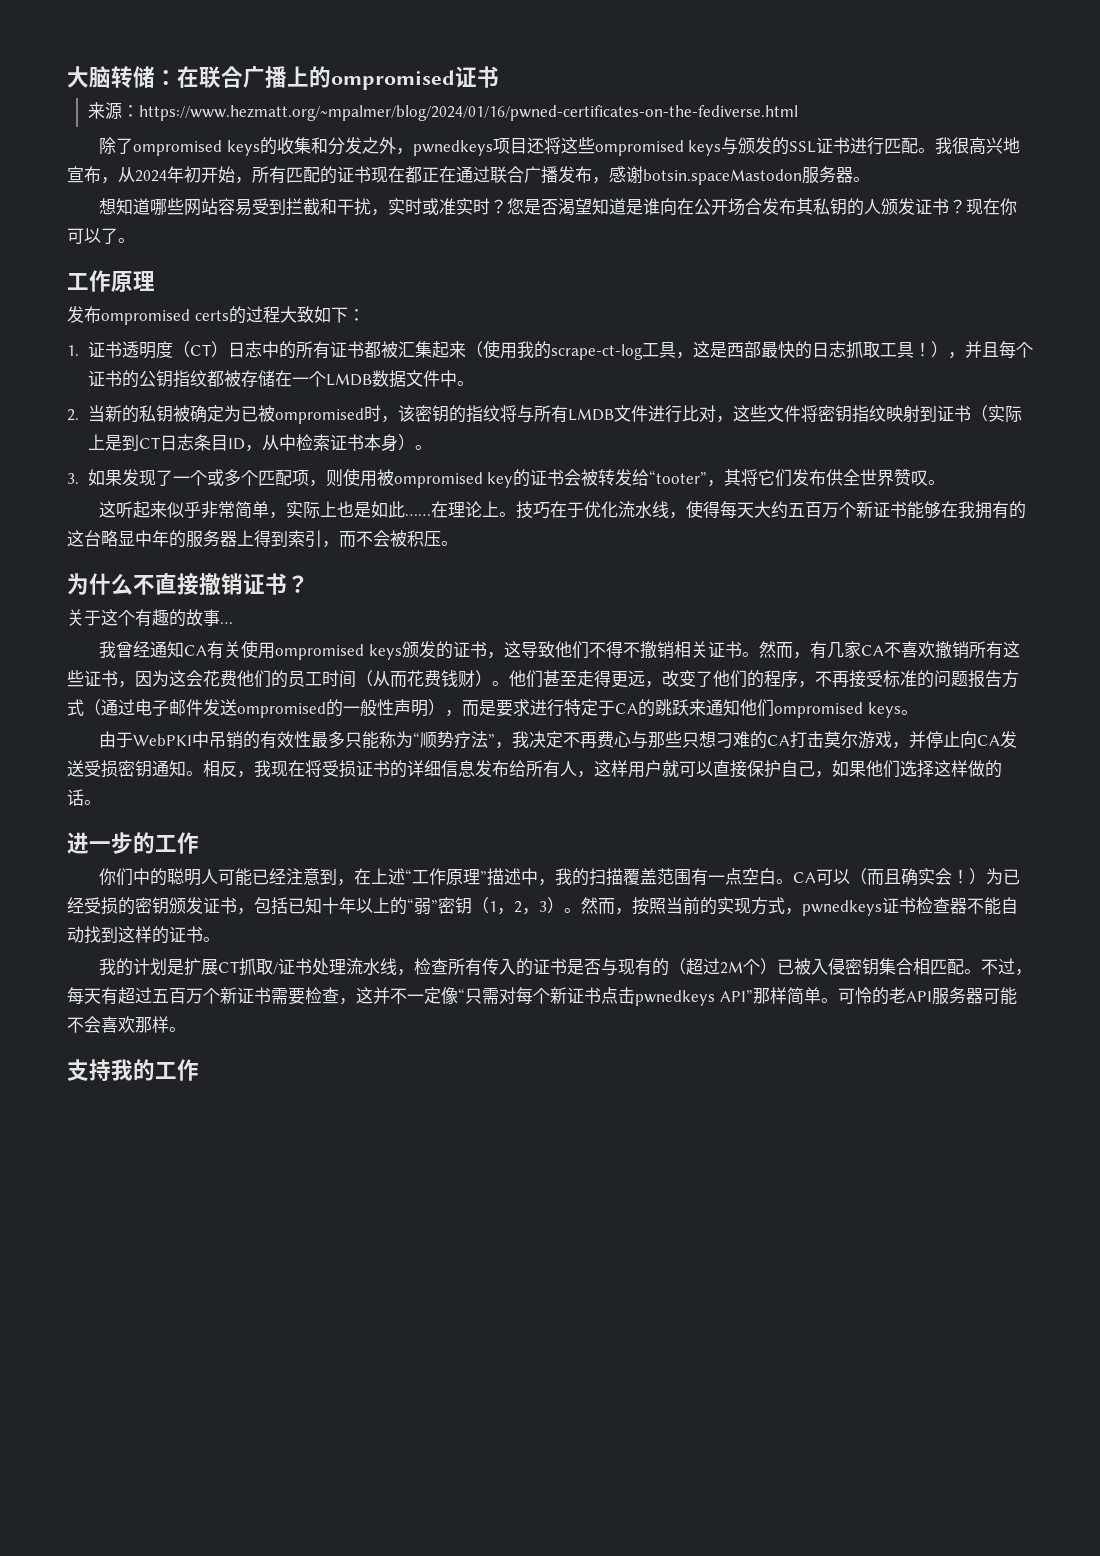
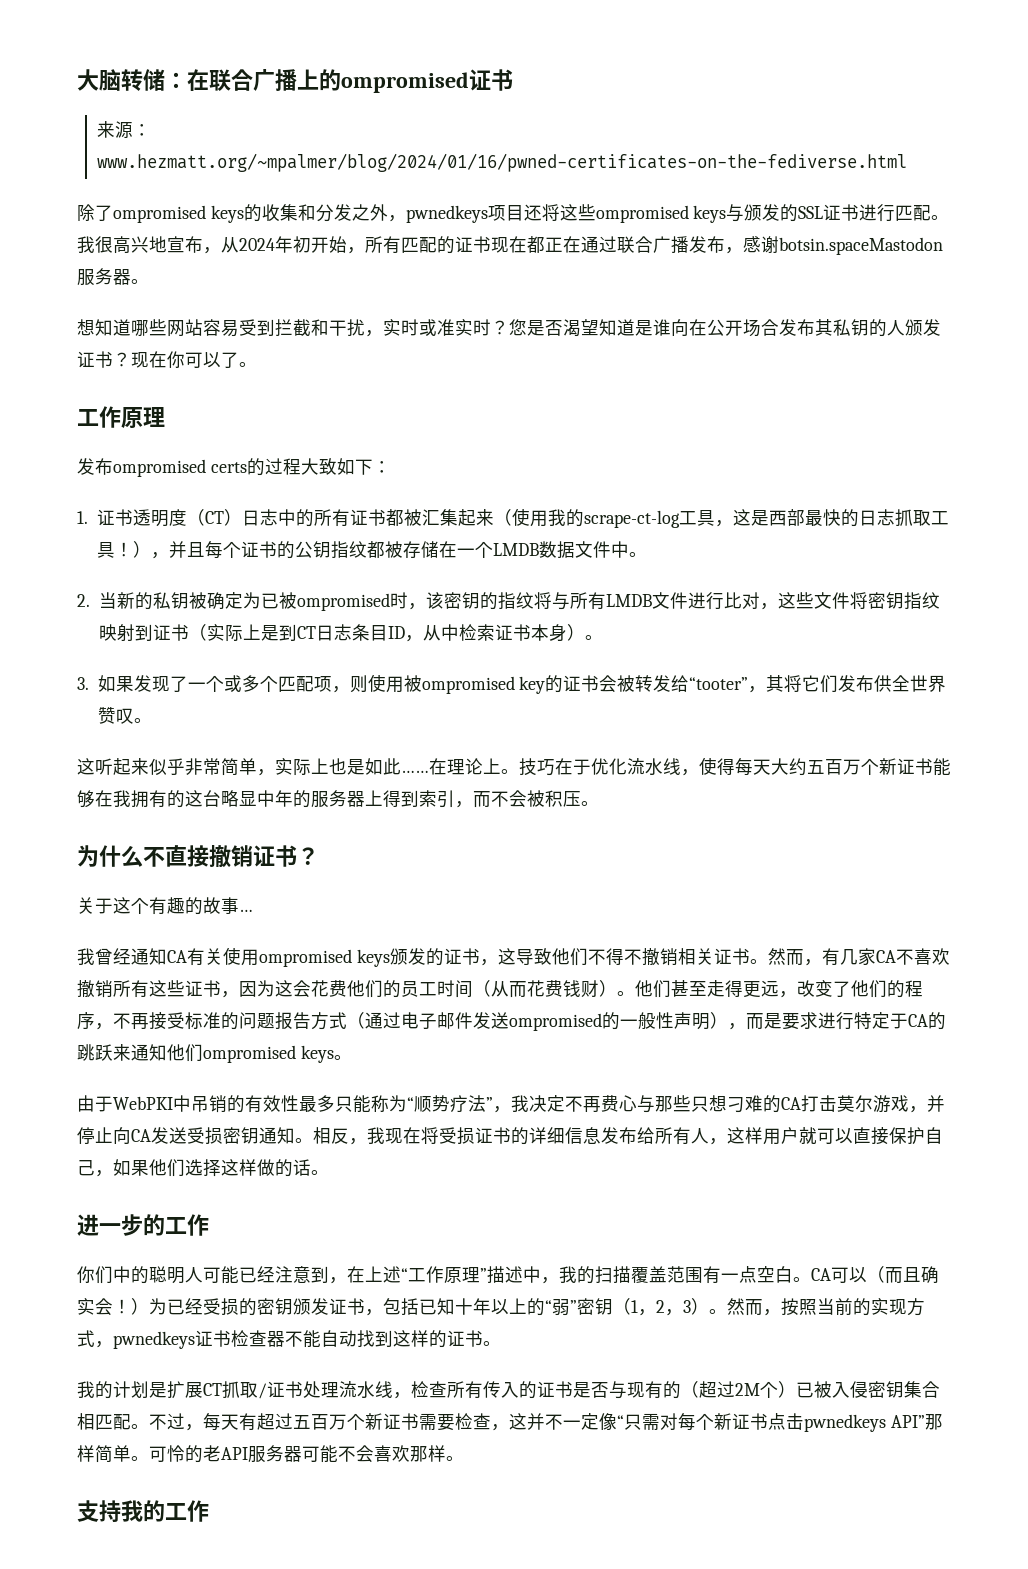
- 来源：https://www.hezmatt.org/~mpalmer/blog/2024/01/16/pwned-certificates-on-the-fediverse.html
+ 来源：www.hezmatt.org/~mpalmer/blog/2024/01/16/pwned-certificates-on-the-fediverse.html

